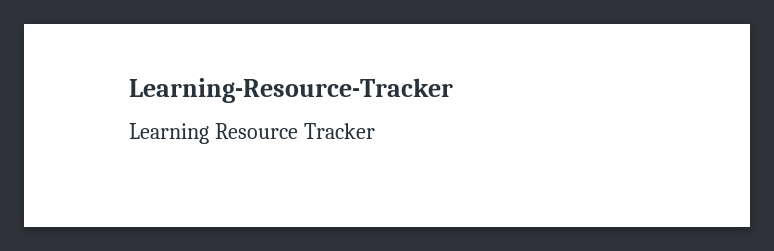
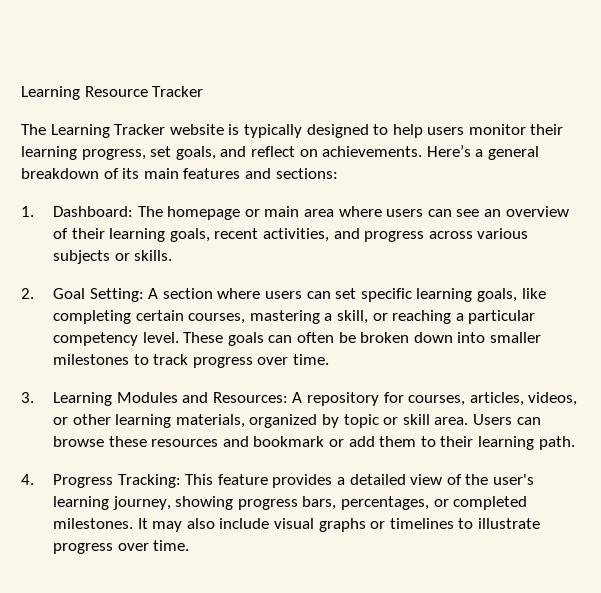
- Learning-Resource-Tracker
+ The Learning Tracker website is typically designed to help users monitor their learning progress, set goals, and reflect on achievements. Here’s a general breakdown of its main features and sections:
+ 1. Dashboard: The homepage or main area where users can see an overview of their learning goals, recent activities, and progress across various subjects or skills.
+ 2. Goal Setting: A section where users can set specific learning goals, like completing certain courses, mastering a skill, or reaching a particular competency level. These goals can often be broken down into smaller milestones to track progress over time.
+ 3. Learning Modules and Resources: A repository for courses, articles, videos, or other learning materials, organized by topic or skill area. Users can browse these resources and bookmark or add them to their learning path.
+ 4. Progress Tracking: This feature provides a detailed view of the user's learning journey, showing progress bars, percentages, or completed milestones. It may also include visual graphs or timelines to illustrate progress over time.

